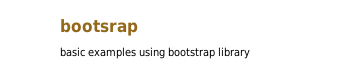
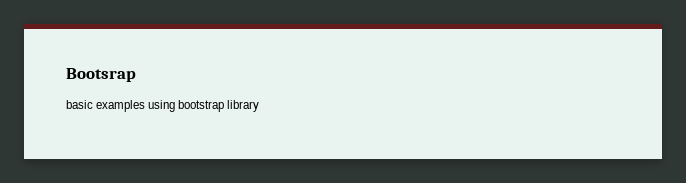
- bootsrap
+ Bootsrap

